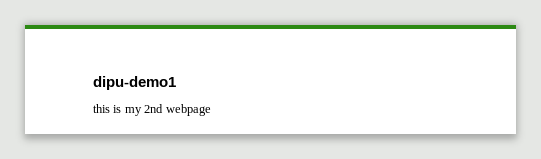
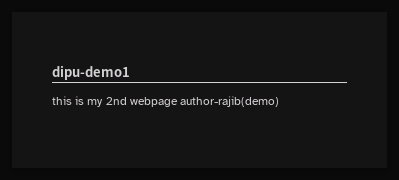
- this is my 2nd webpage
+ this is my 2nd webpage author-rajib(demo)

